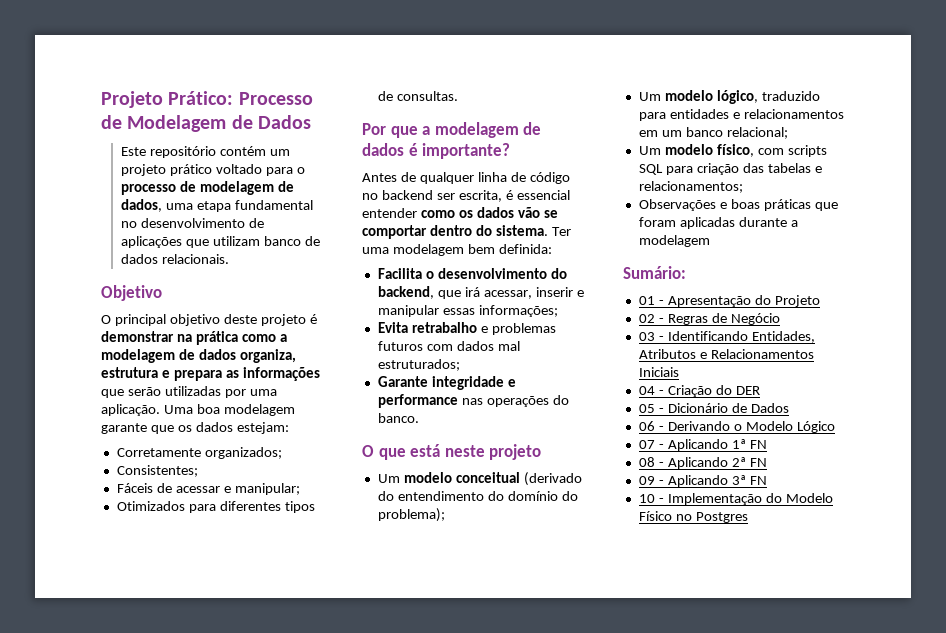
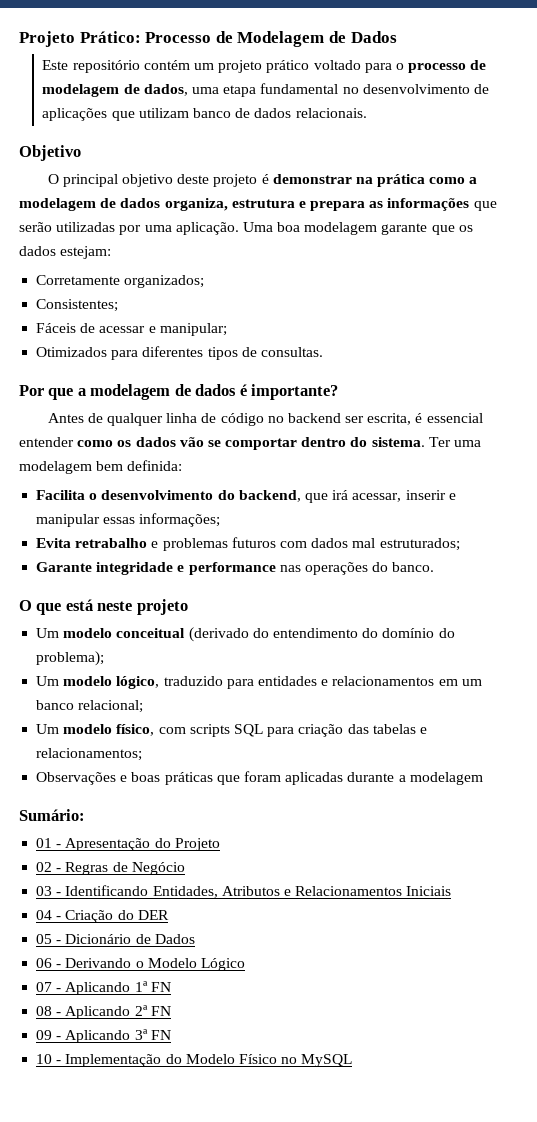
- 10 - Implementação do Modelo Físico no Postgres
+ 10 - Implementação do Modelo Físico no MySQL

